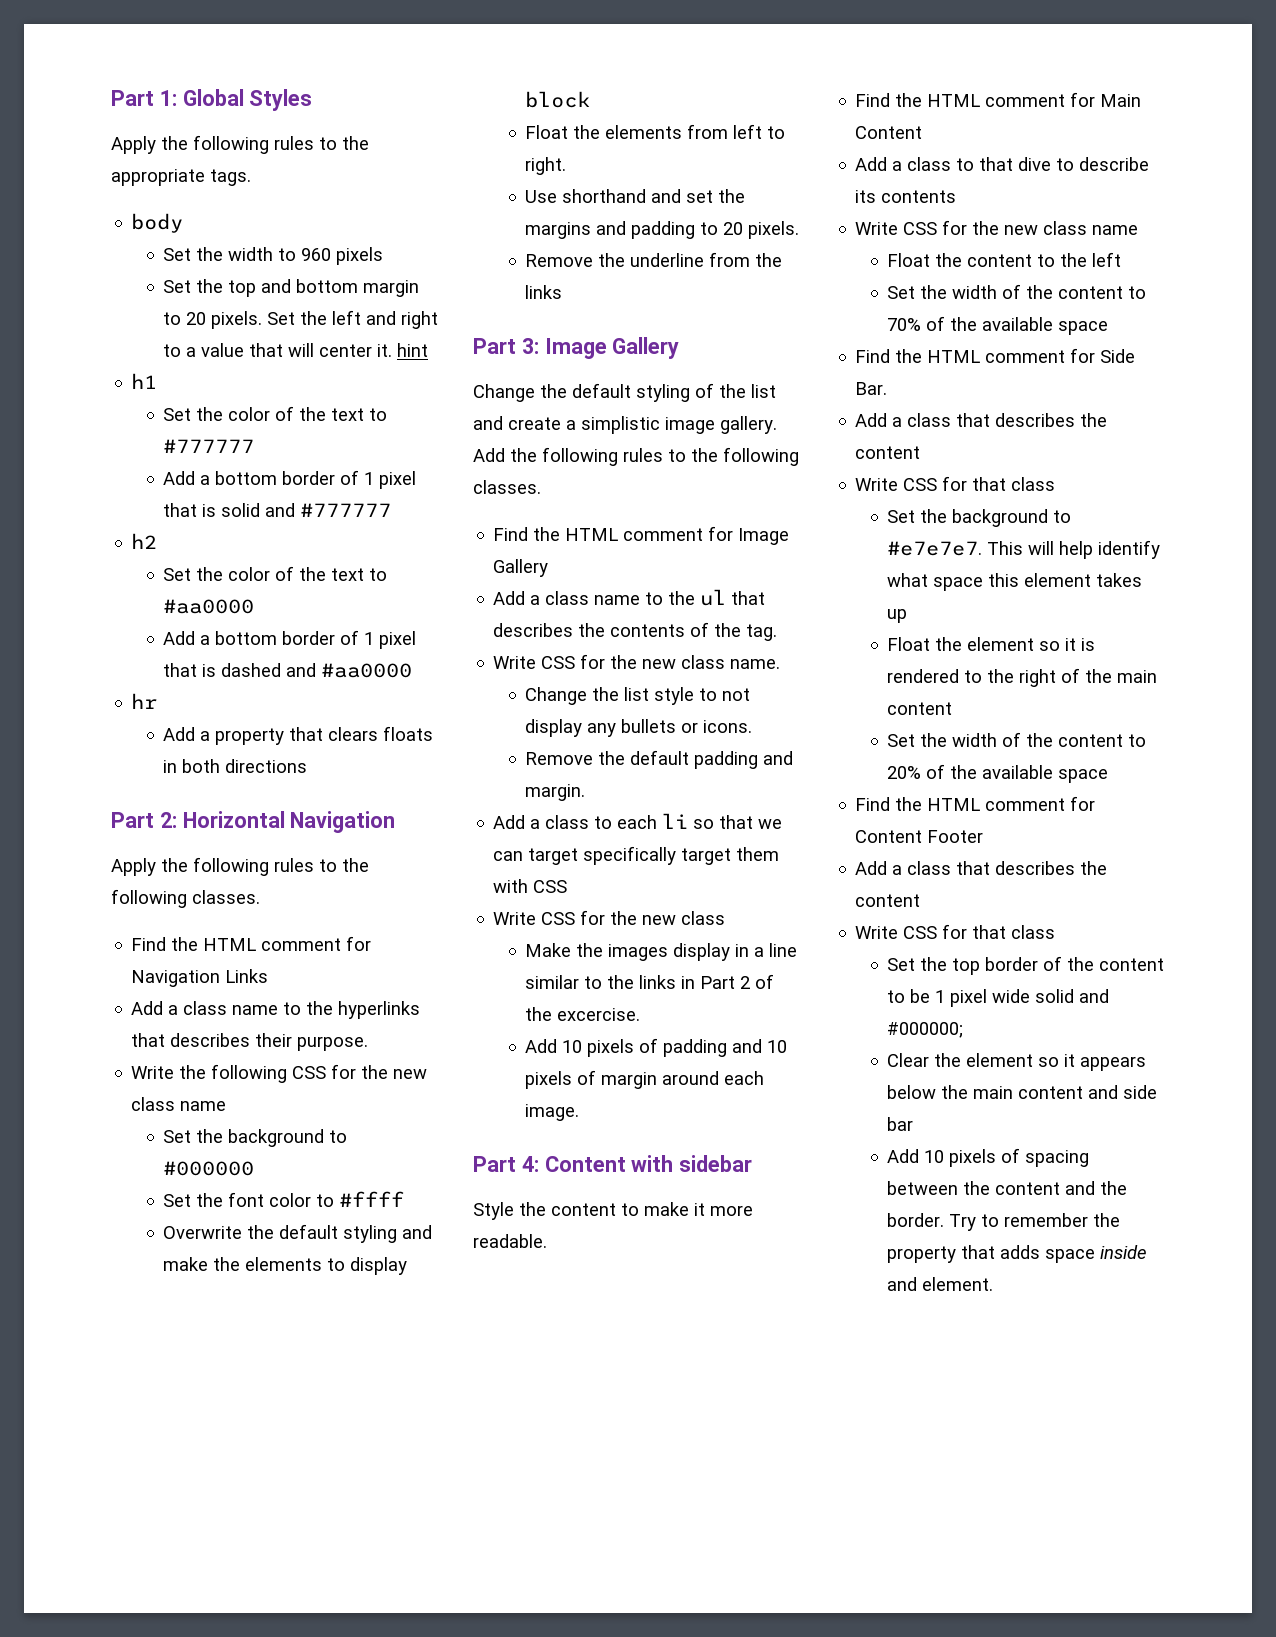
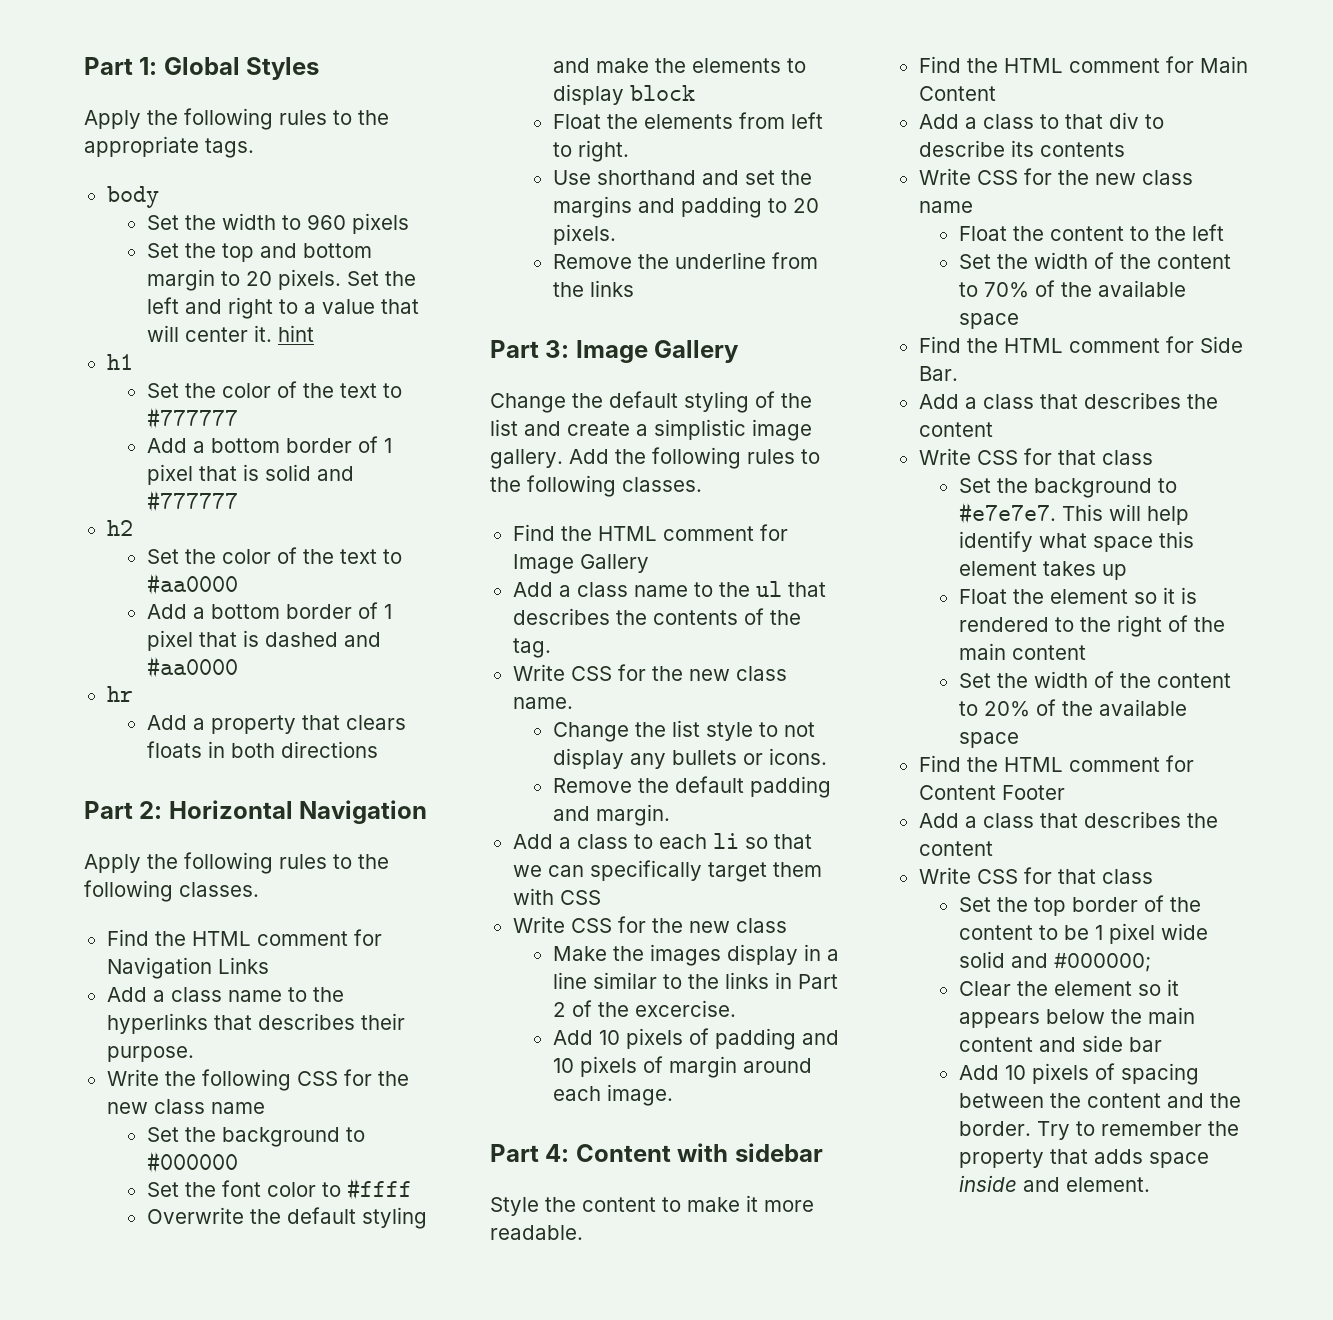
- Add a class to each li so that we can target specifically target them with CSS
+ Add a class to each li so that we can specifically target them with CSS
- Add a class to that dive to describe its contents
+ Add a class to that div to describe its contents

